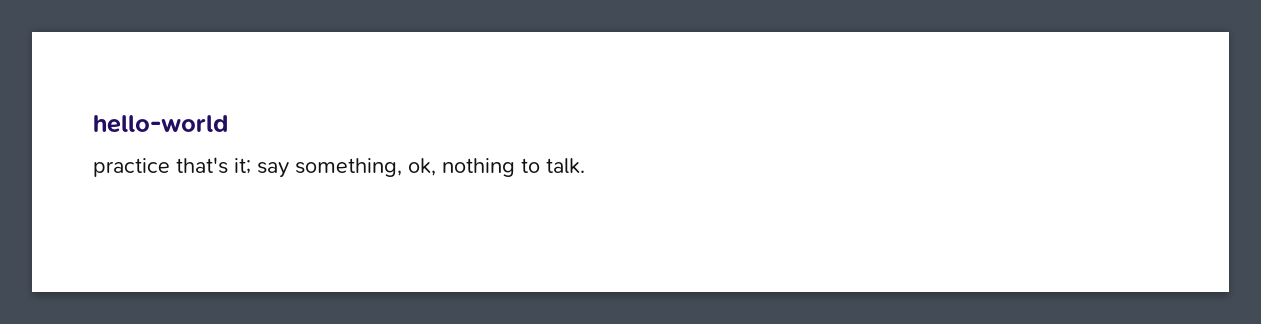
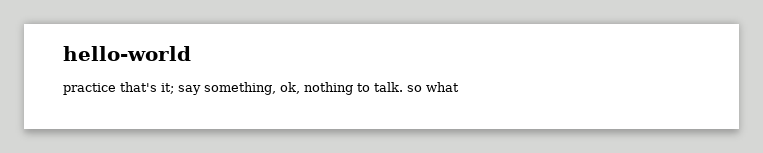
- practice that's it; say something, ok, nothing to talk.
+ practice that's it; say something, ok, nothing to talk. so what

